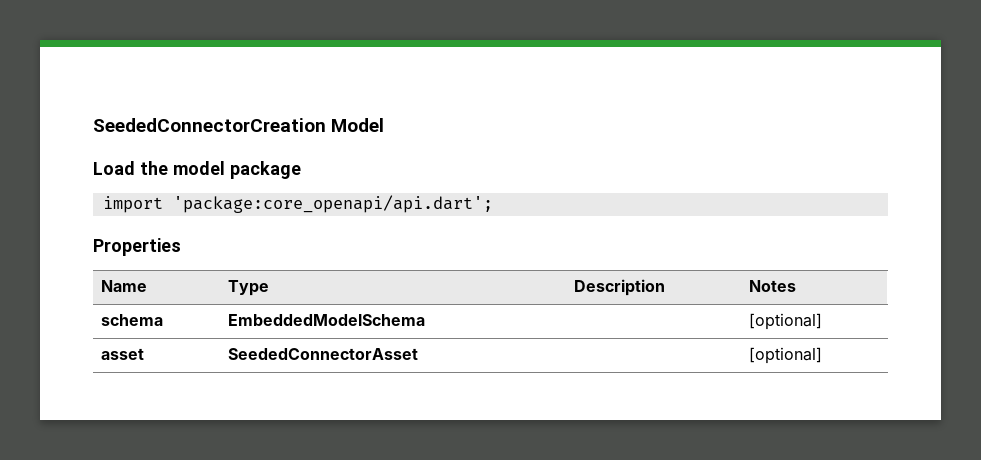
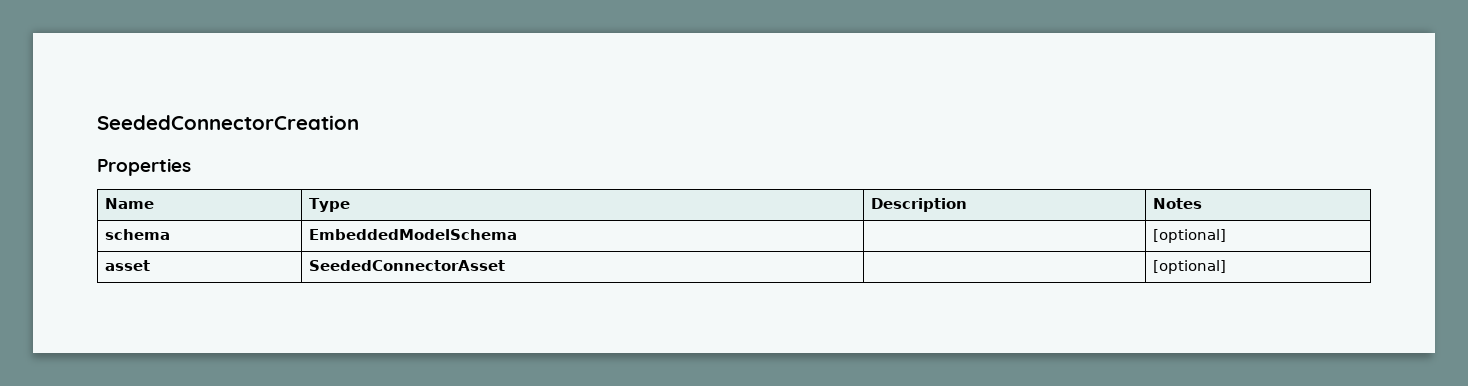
- SeededConnectorCreation Model
- Load the model package
- import 'package:core_openapi/api.dart';
+ SeededConnectorCreation

